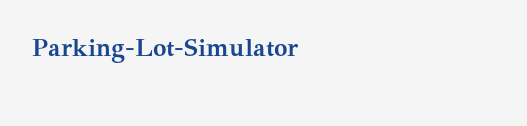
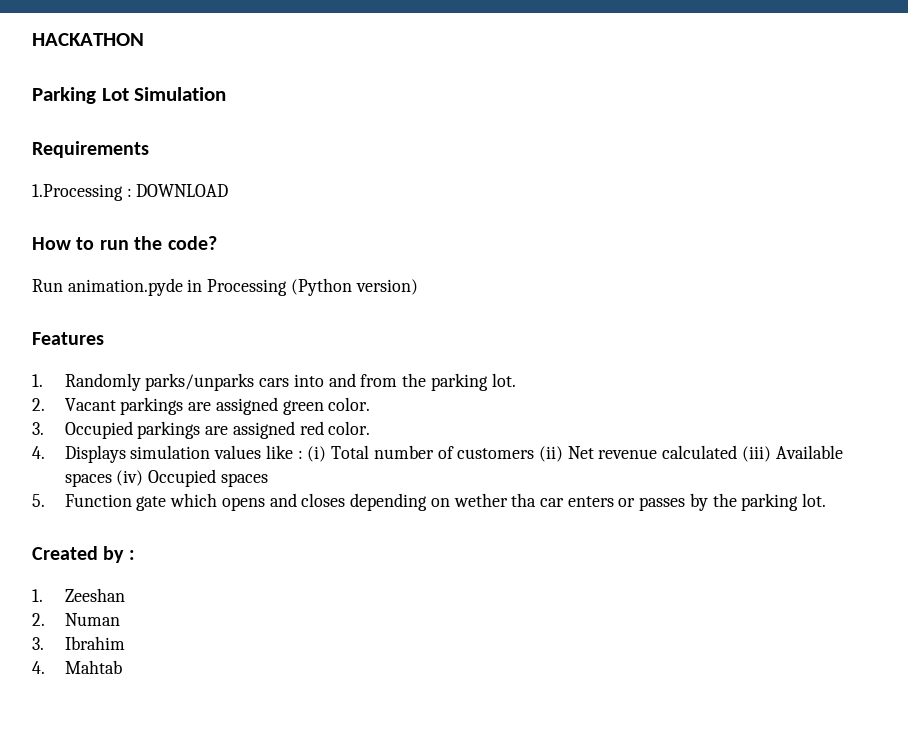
- Parking-Lot-Simulator
+ HACKATHON
+ Parking Lot Simulation
+ Requirements
+ 1.Processing : DOWNLOAD
+ How to run the code?
+ Run animation.pyde in Processing (Python version)
+ Features
+ 1. Randomly parks/unparks cars into and from the parking lot.
+ 2. Vacant parkings are assigned green color.
+ 3. Occupied parkings are assigned red color.
+ 4. Displays simulation values like : (i) Total number of customers (ii) Net revenue calculated (iii) Available spaces (iv) Occupied spaces
+ 5. Function gate which opens and closes depending on wether tha car enters or passes by the parking lot.
+ Created by :
+ 1. Zeeshan
+ 2. Numan
+ 3. Ibrahim
+ 4. Mahtab

